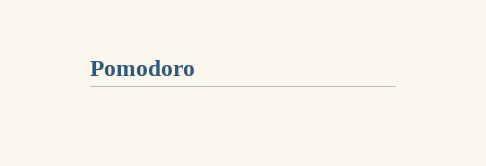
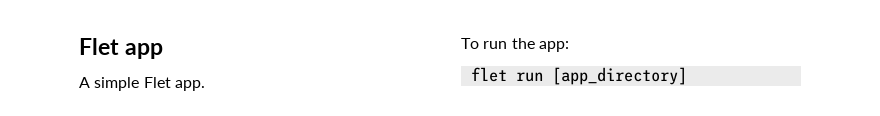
- Pomodoro
+ Flet app
+ A simple Flet app.
+ To run the app:
+ flet run [app_directory]

